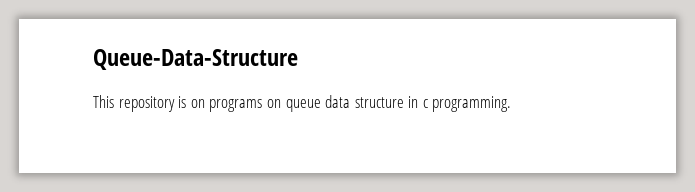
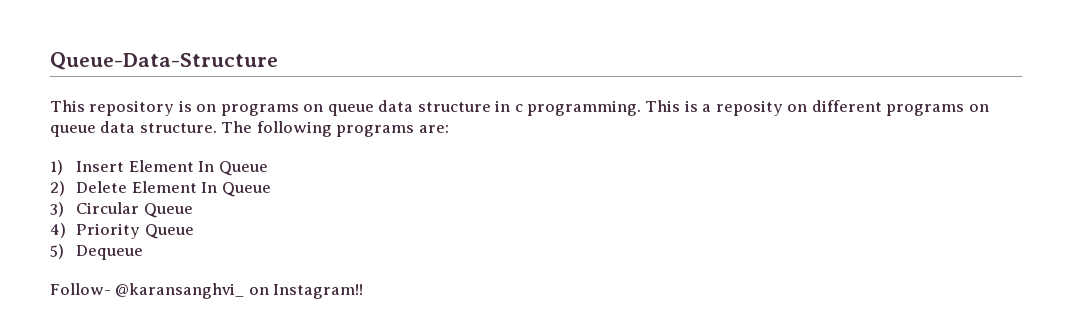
+ This is a reposity on different programs on queue data structure. The following programs are:
+ 1) Insert Element In Queue
+ 2) Delete Element In Queue
+ 3) Circular Queue
+ 4) Priority Queue
+ 5) Dequeue
+ Follow- @karansanghvi_ on Instagram!!

